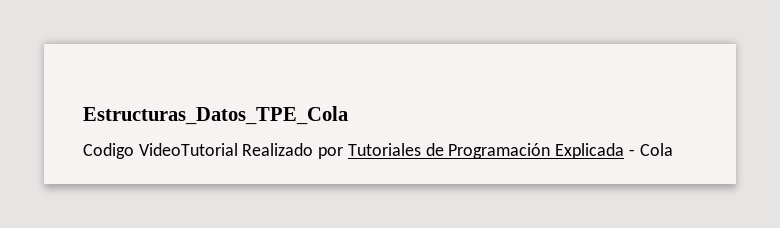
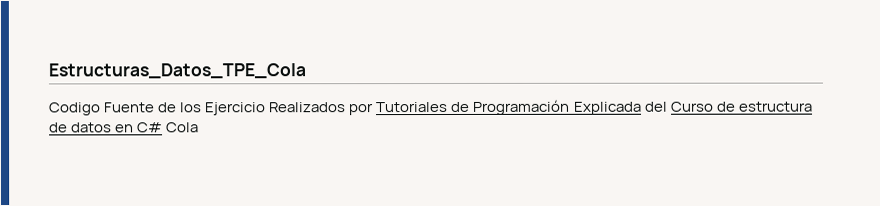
- Codigo VideoTutorial Realizado por Tutoriales de Programación Explicada - Cola
+ Codigo Fuente de los Ejercicio Realizados por Tutoriales de Programación Explicada del Curso de estructura de datos en C# Cola

